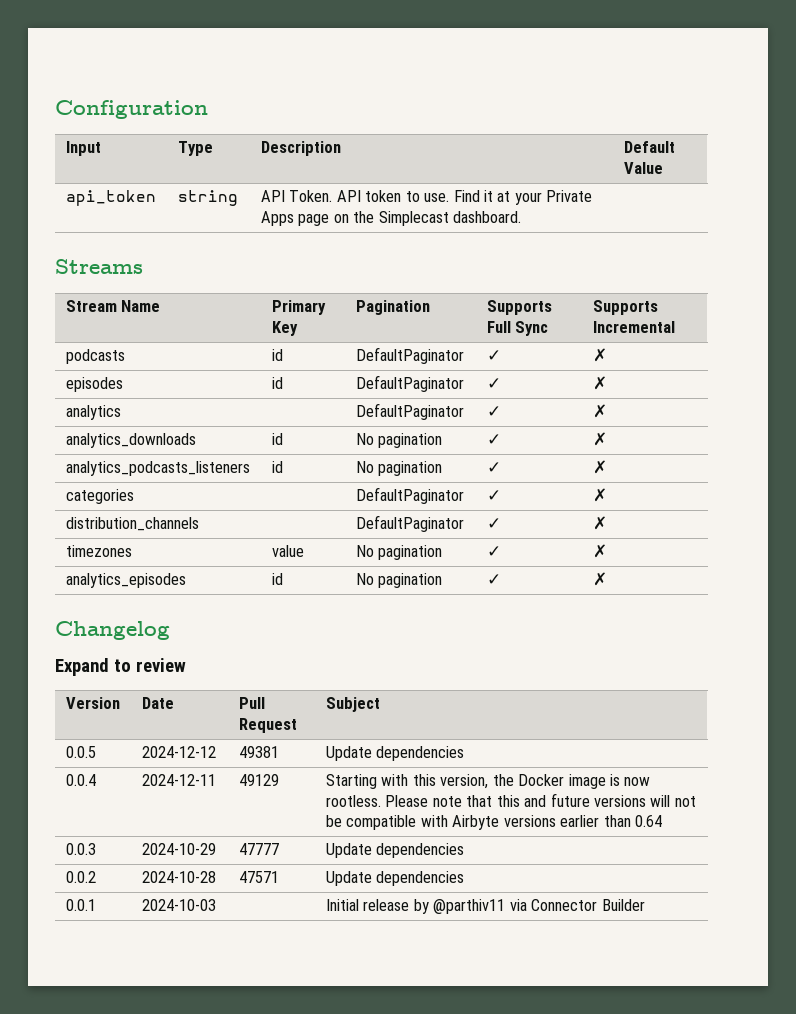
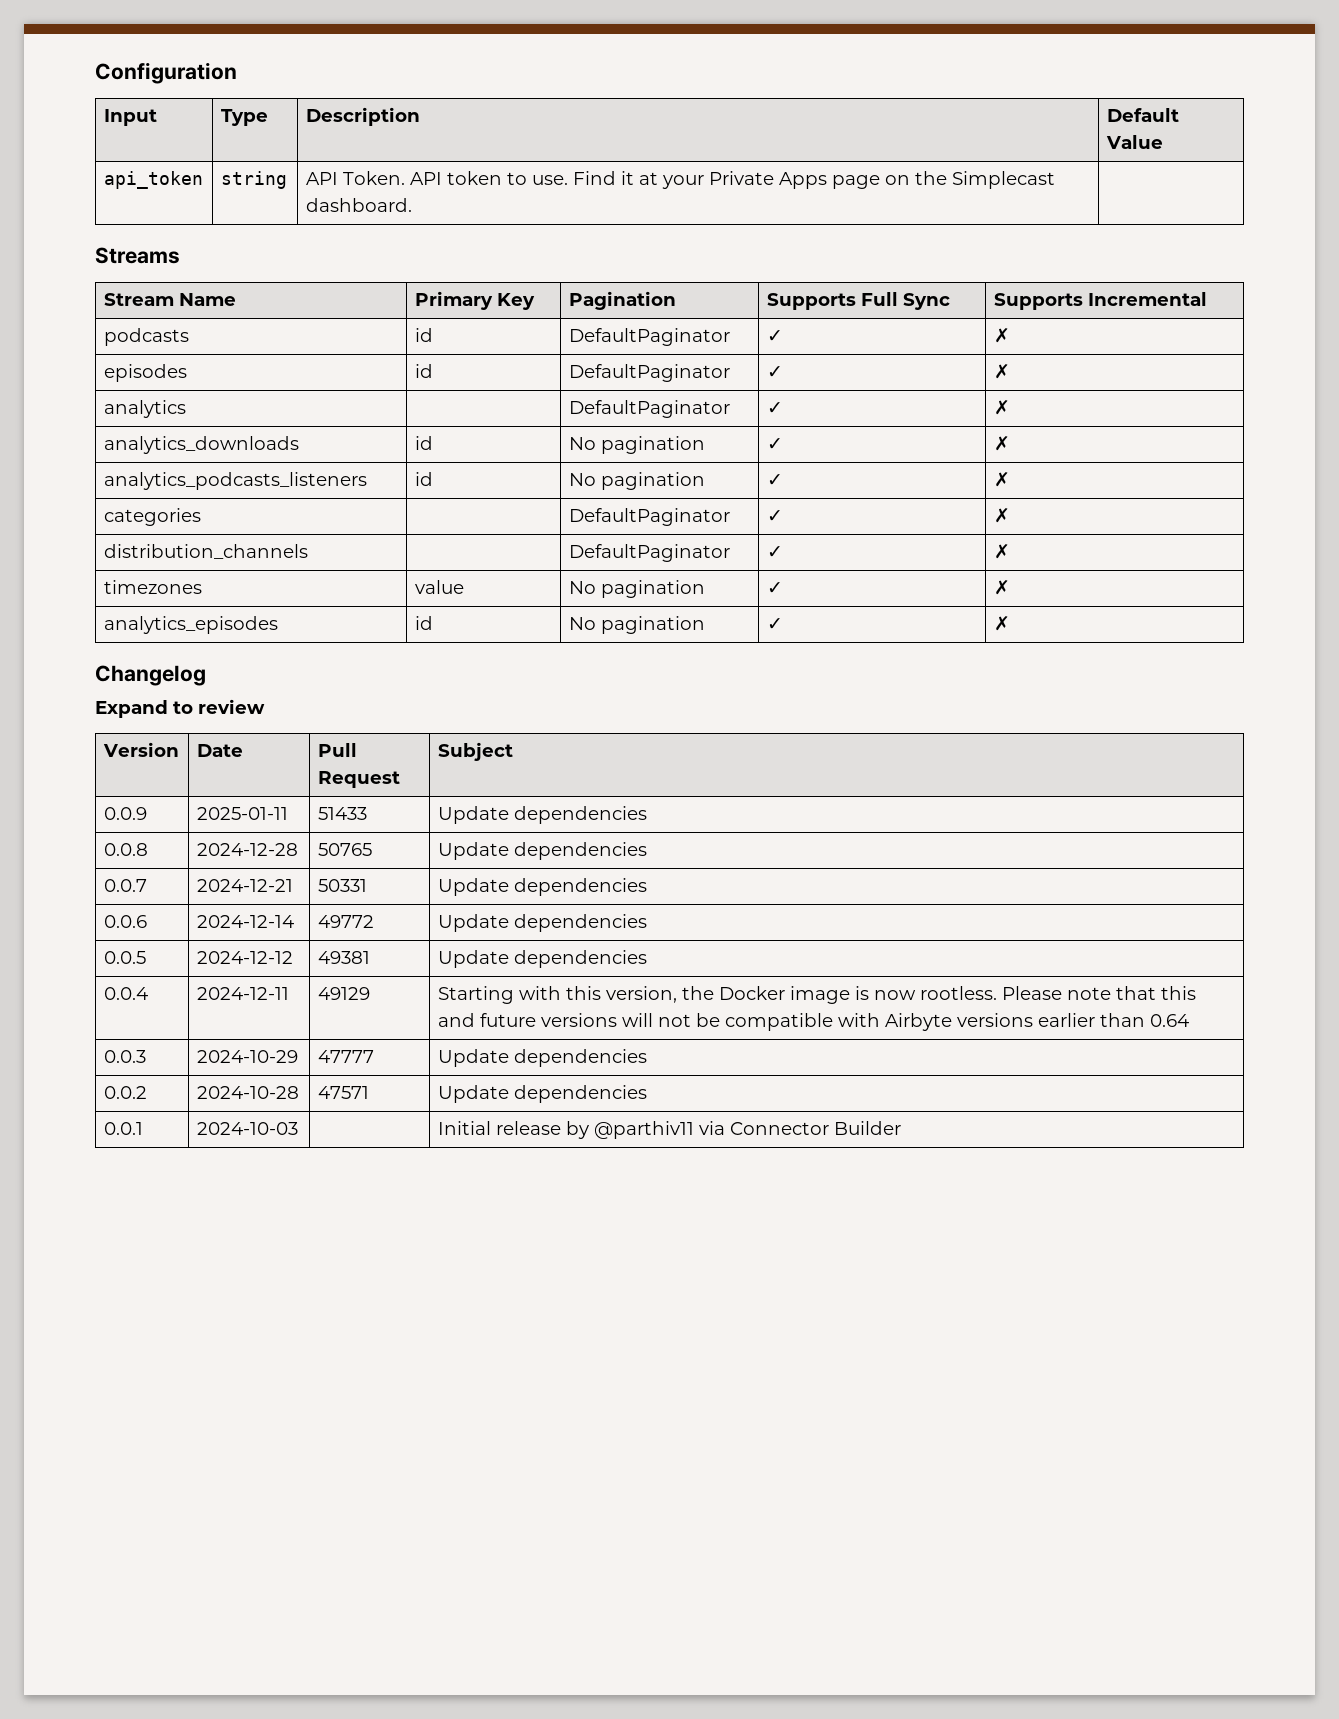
+ 0.0.9 | 2025-01-11 | 51433 | Update dependencies
+ 0.0.8 | 2024-12-28 | 50765 | Update dependencies
+ 0.0.7 | 2024-12-21 | 50331 | Update dependencies
+ 0.0.6 | 2024-12-14 | 49772 | Update dependencies

